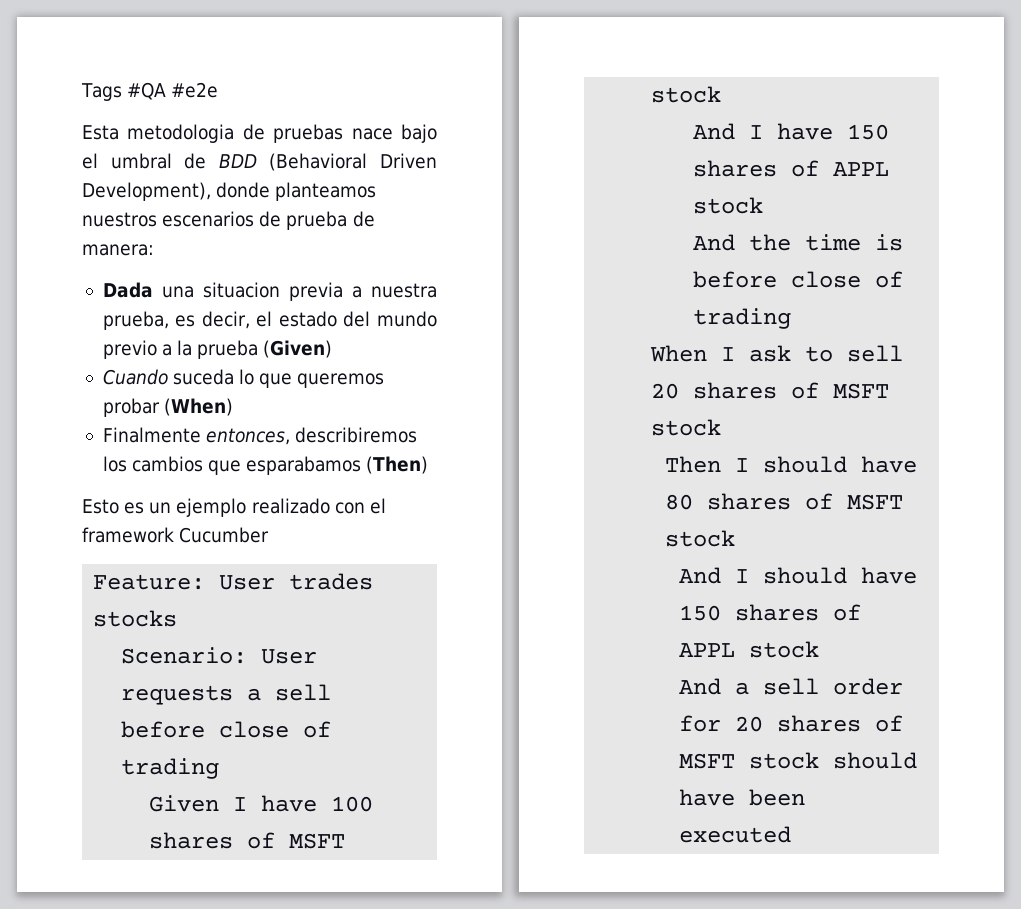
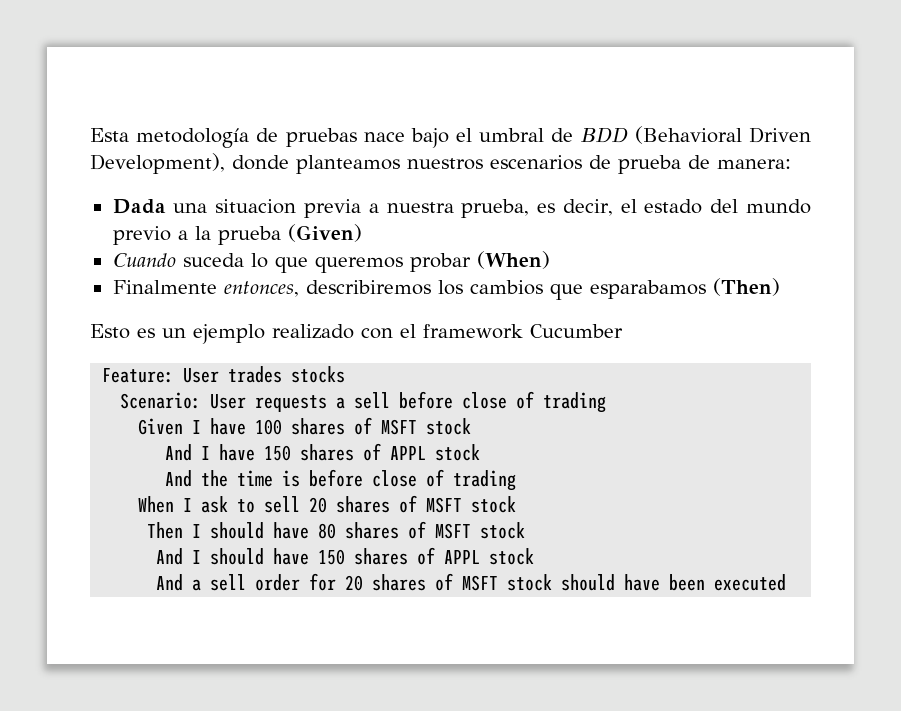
- Tags #QA #e2e
- Esta metodologia de pruebas nace bajo el umbral de BDD (Behavioral Driven Development), donde planteamos nuestros escenarios de prueba de manera:
+ Esta metodología de pruebas nace bajo el umbral de BDD (Behavioral Driven Development), donde planteamos nuestros escenarios de prueba de manera:

